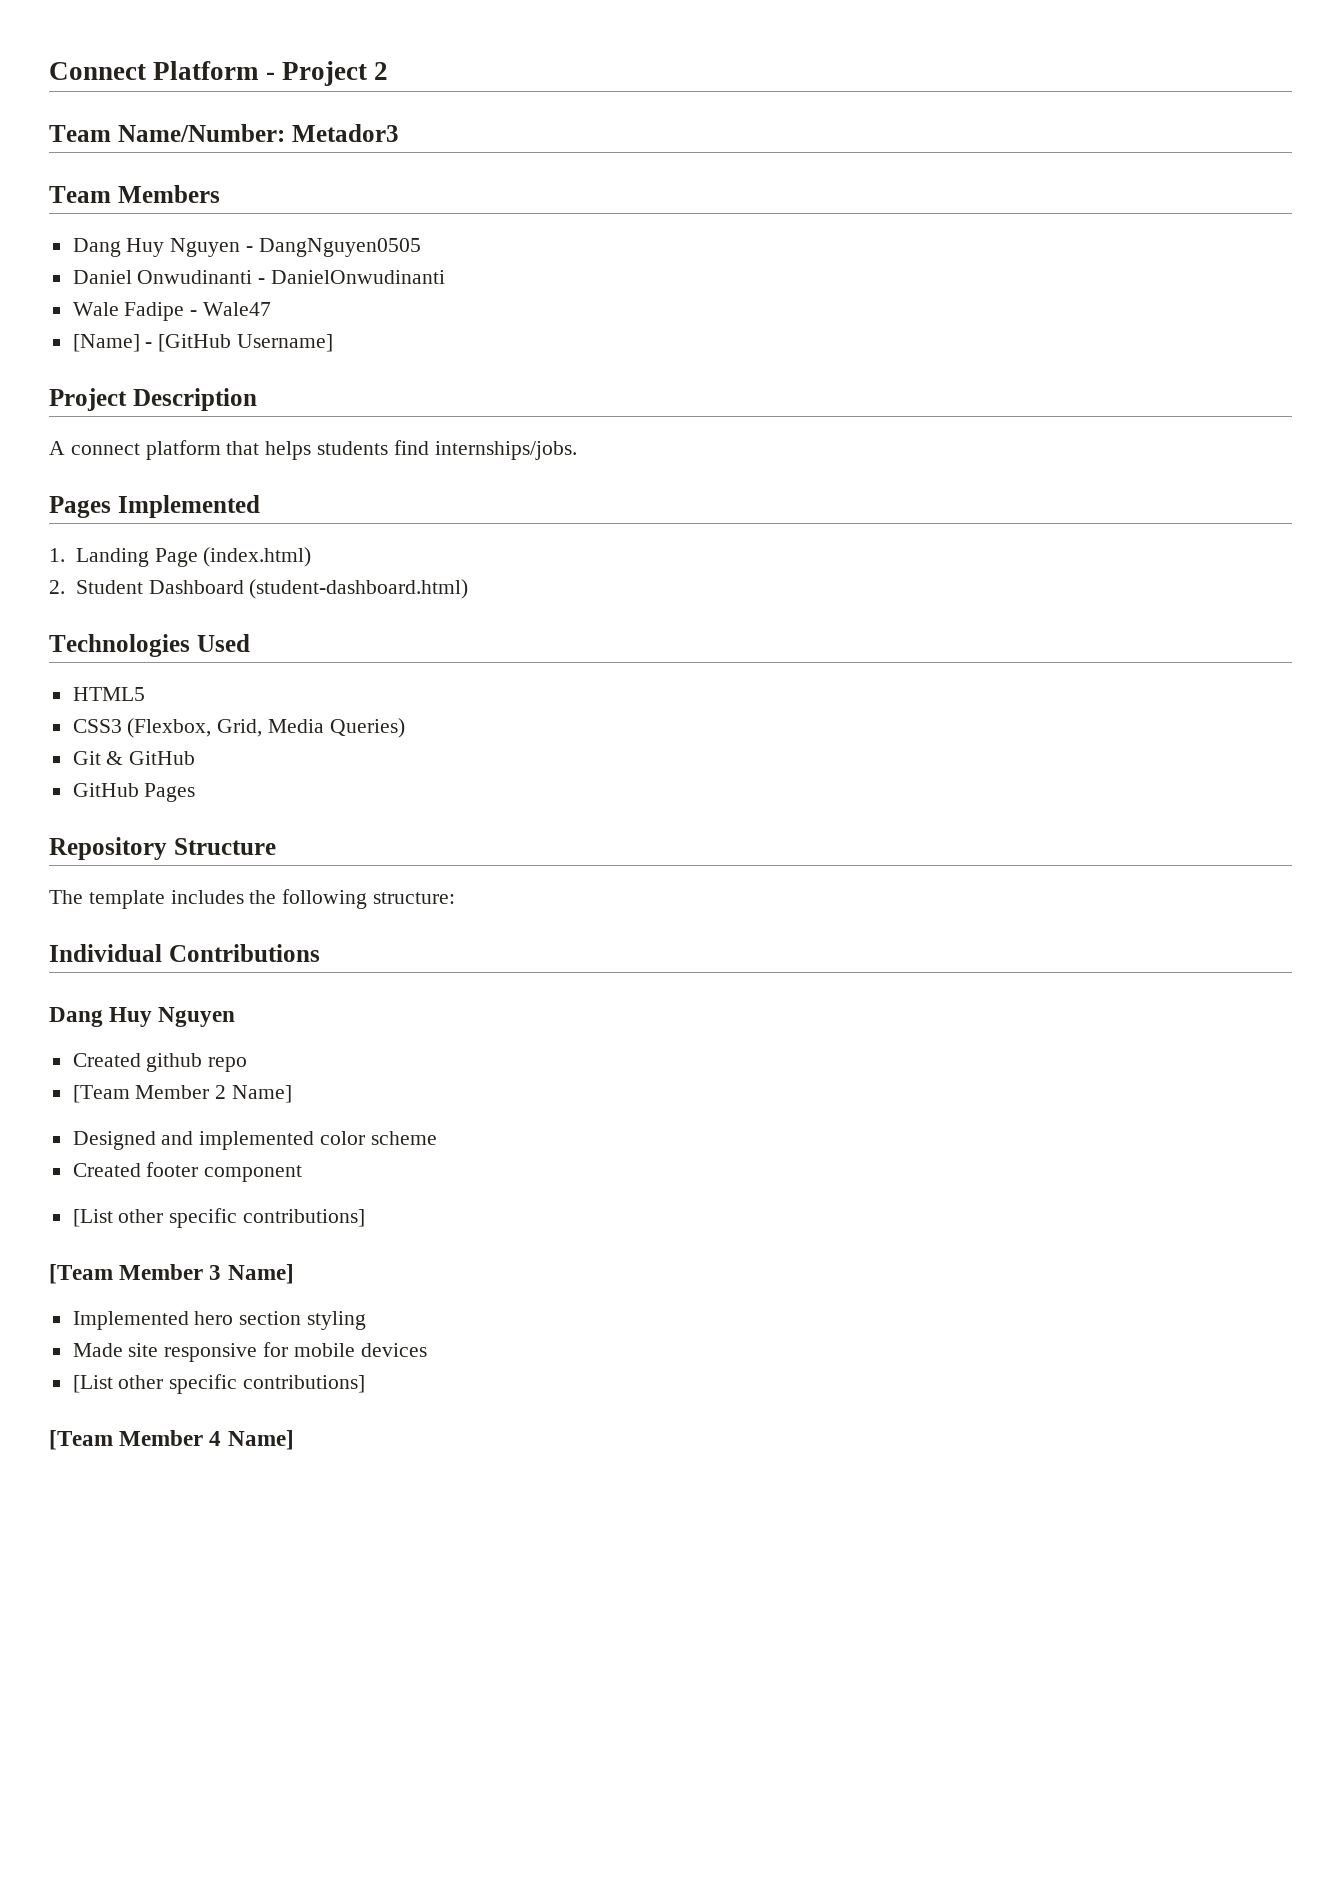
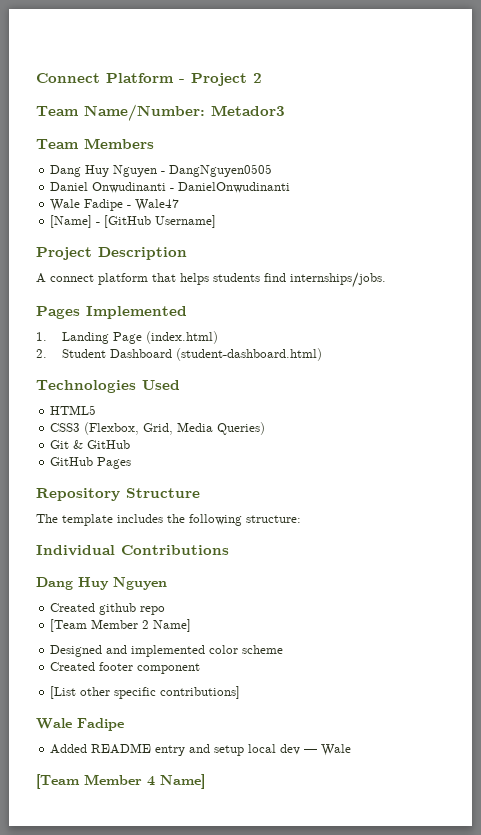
  Created footer component
  [List other specific contributions]
- [Team Member 3 Name]
- Implemented hero section styling
- Made site responsive for mobile devices
- [List other specific contributions]
+ Wale Fadipe
+ Added README entry and setup local dev — Wale

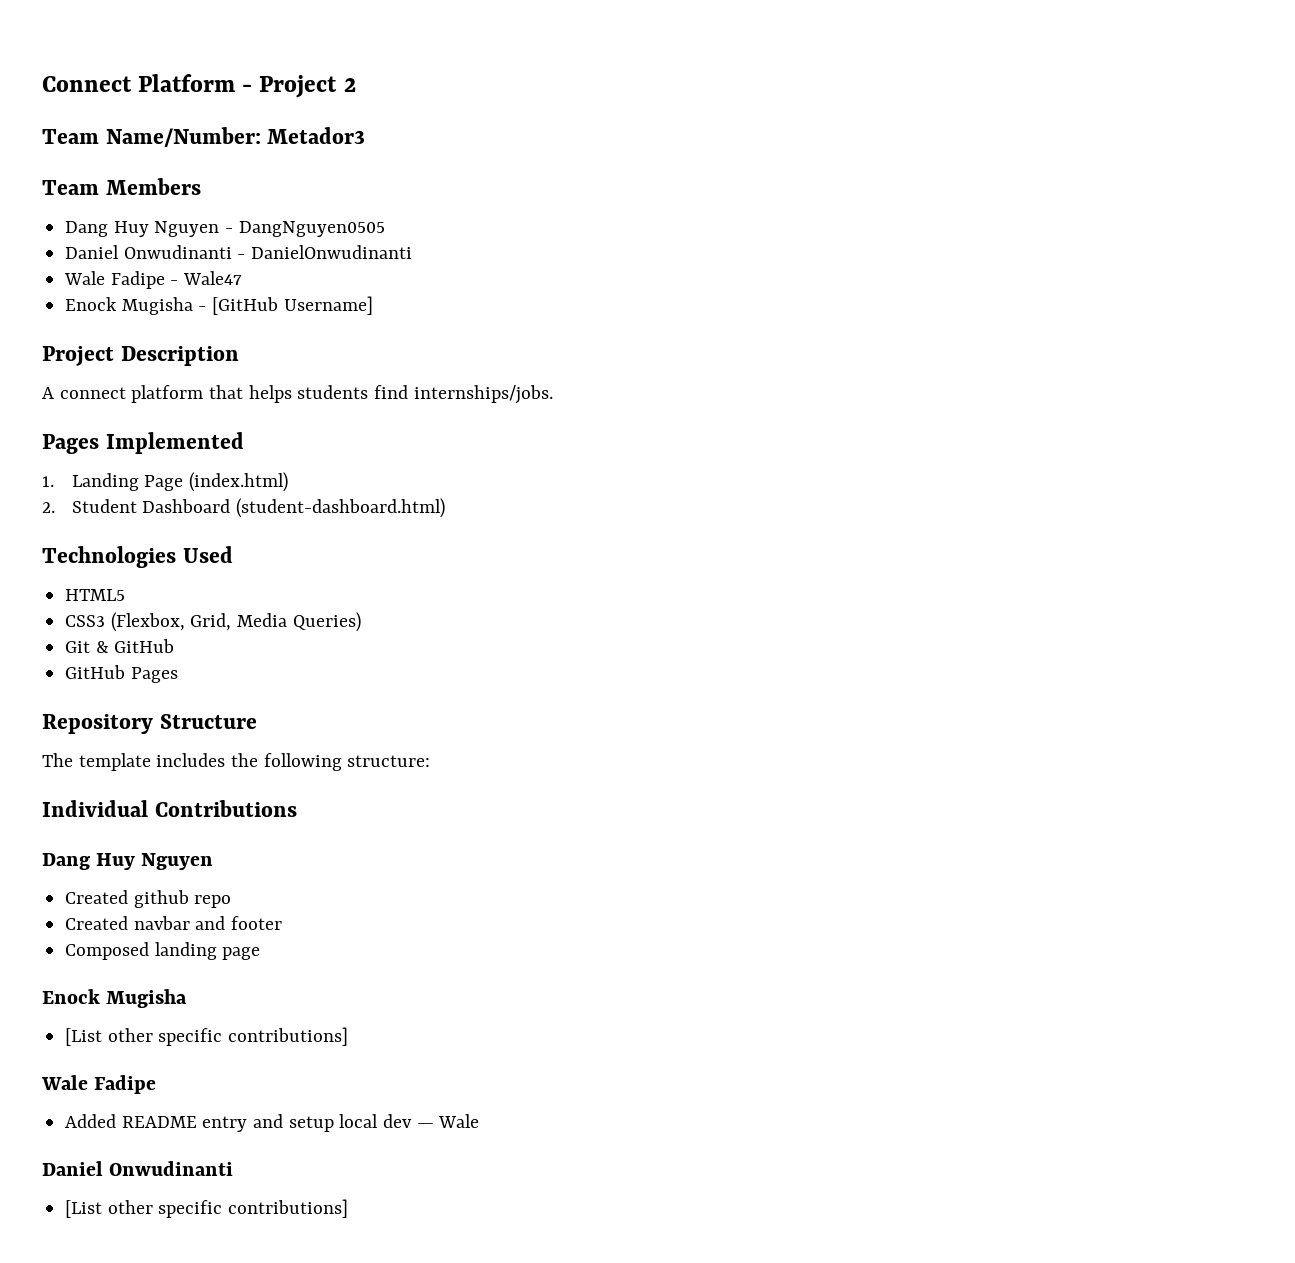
- [Name] - [GitHub Username]
+ Enock Mugisha - [GitHub Username]
- [Team Member 2 Name]
- Designed and implemented color scheme
- Created footer component
+ Created navbar and footer
+ Composed landing page
+ Enock Mugisha
  Added README entry and setup local dev — Wale
- [Team Member 4 Name]
+ Daniel Onwudinanti
+ [List other specific contributions]

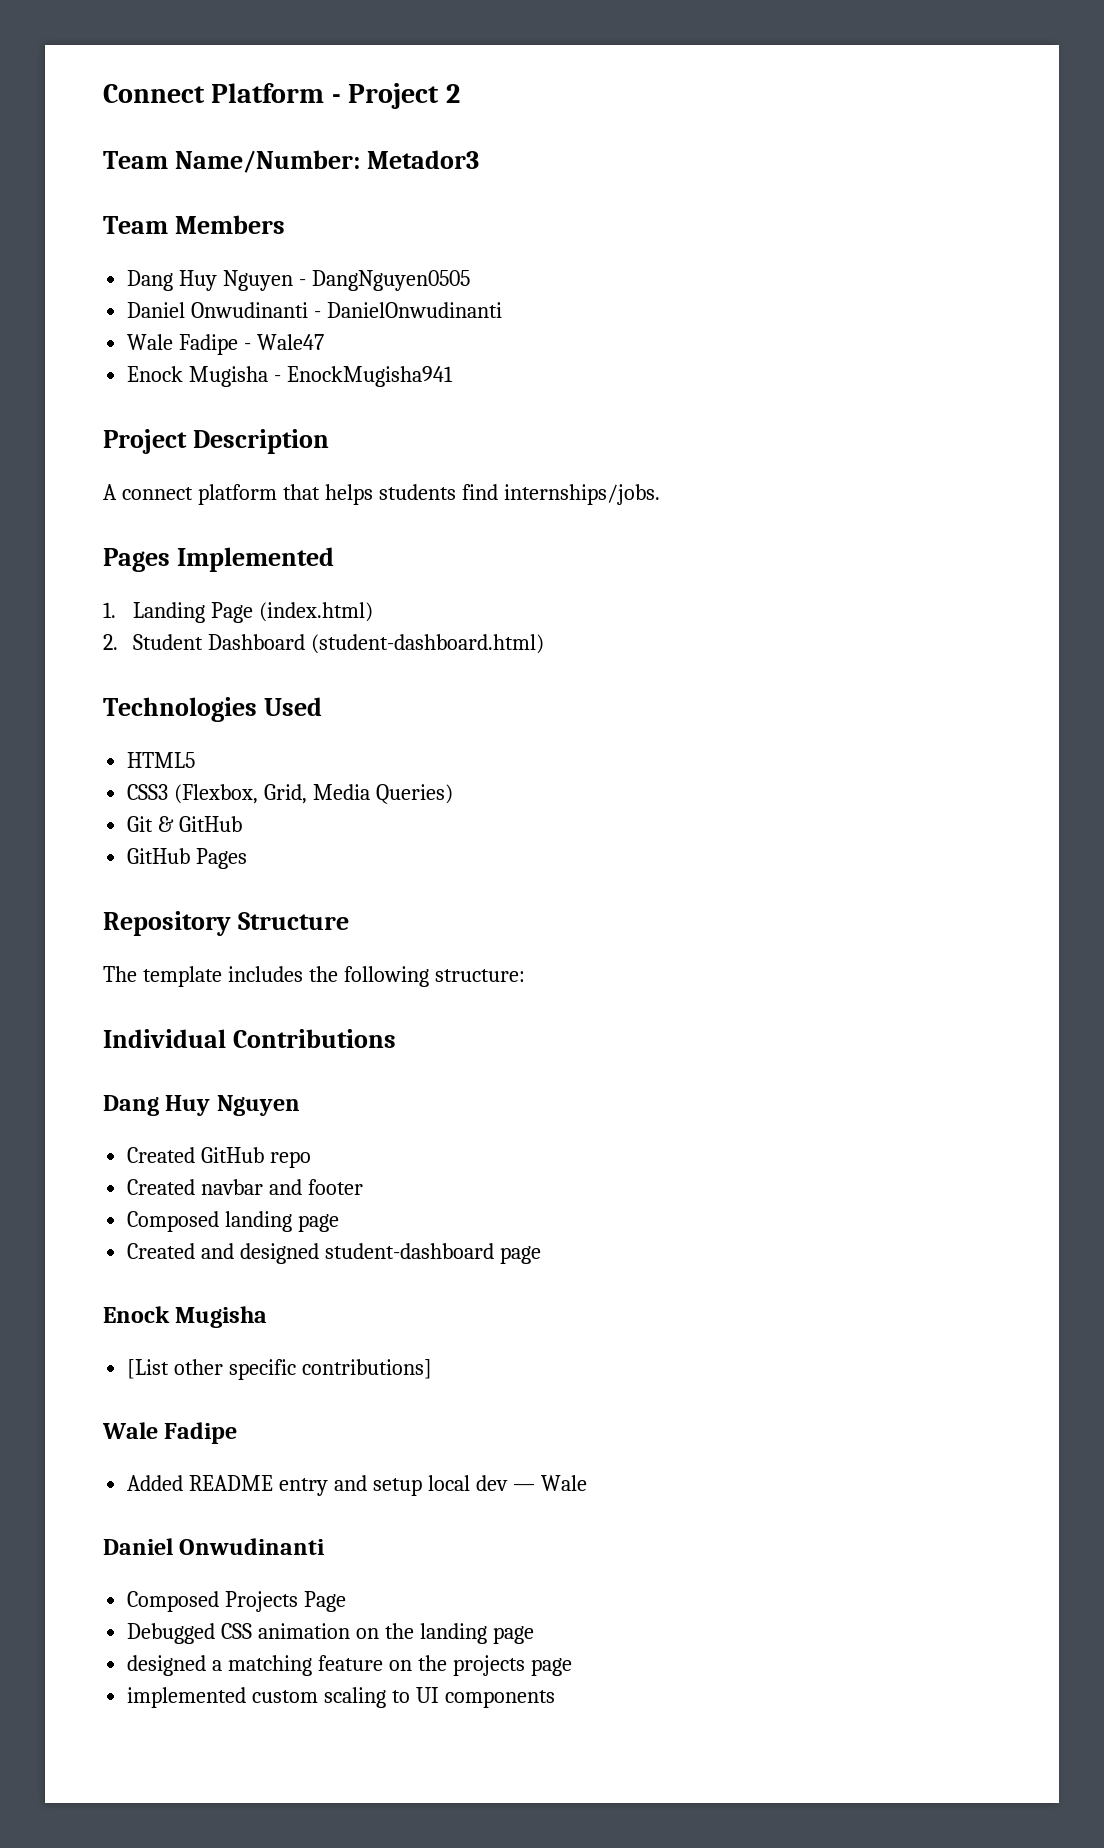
- Enock Mugisha - [GitHub Username]
+ Enock Mugisha - EnockMugisha941
- Created github repo
+ Created GitHub repo
+ Created and designed student-dashboard page
  Added README entry and setup local dev — Wale
  Daniel Onwudinanti
- [List other specific contributions]
+ Composed Projects Page
+ Debugged CSS animation on the landing page
+ designed a matching feature on the projects page
+ implemented custom scaling to UI components

